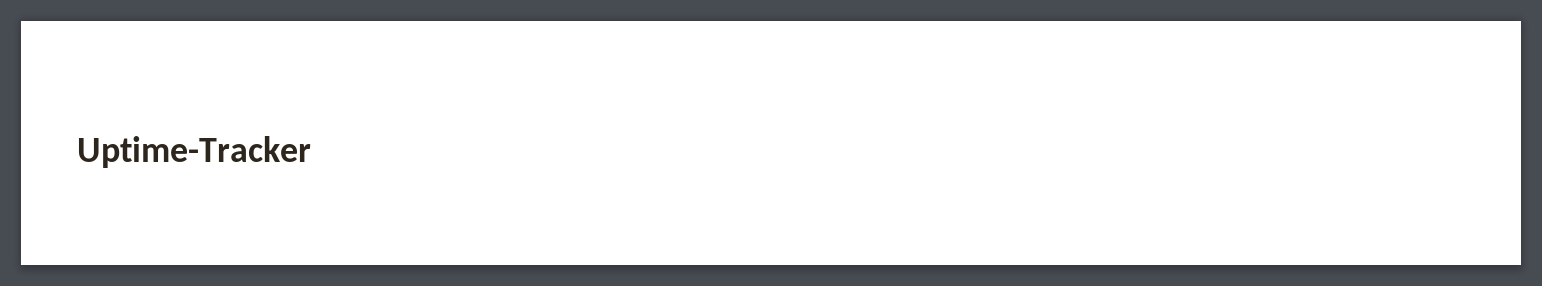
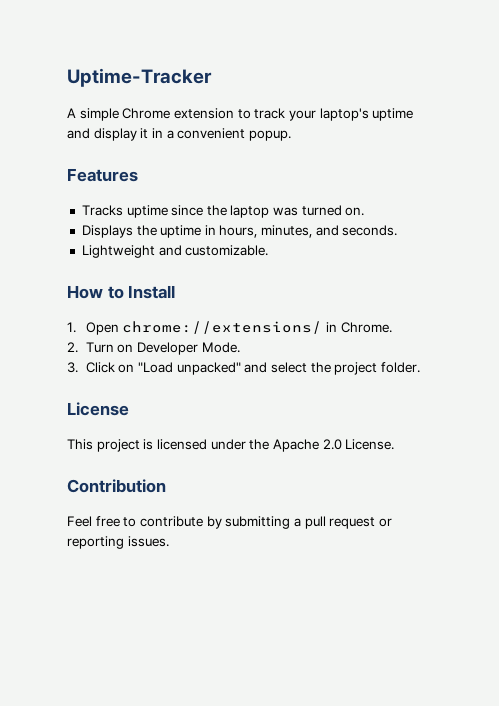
+ A simple Chrome extension to track your laptop's uptime and display it in a convenient popup.
+ Features
+ Tracks uptime since the laptop was turned on.
+ Displays the uptime in hours, minutes, and seconds.
+ Lightweight and customizable.
+ How to Install
+ 1. Open chrome://extensions/ in Chrome.
+ 2. Turn on Developer Mode.
+ 3. Click on "Load unpacked" and select the project folder.
+ License
+ This project is licensed under the Apache 2.0 License.
+ Contribution
+ Feel free to contribute by submitting a pull request or reporting issues.

